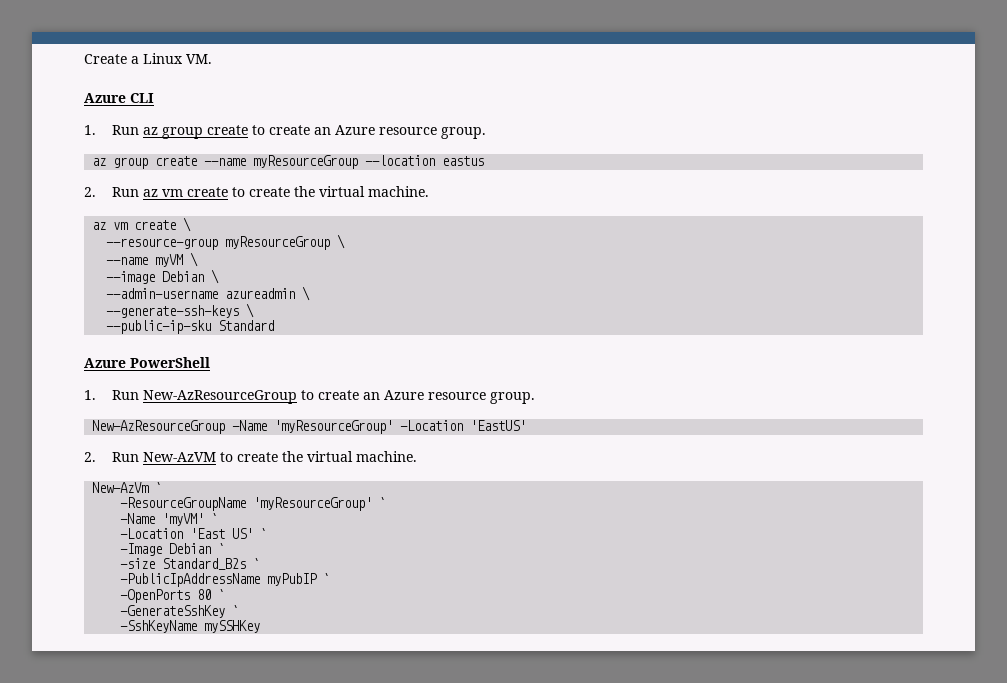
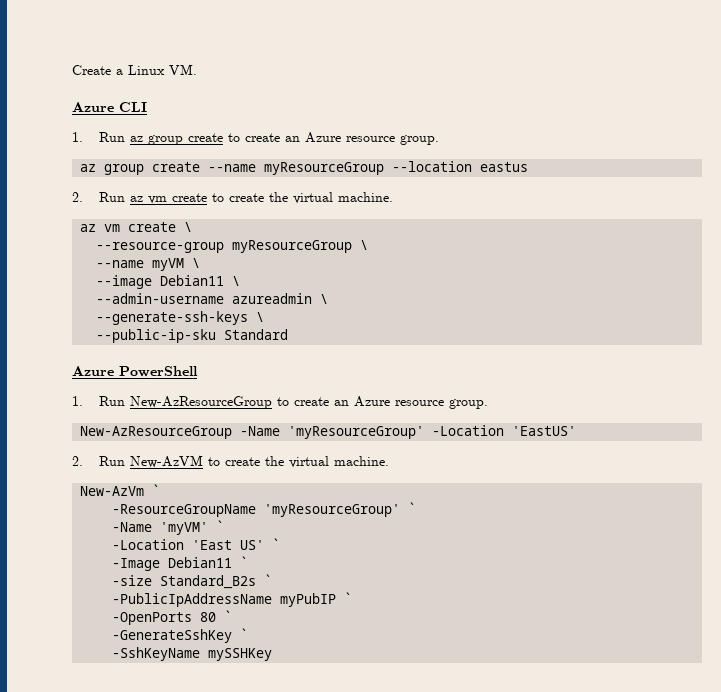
- --image Debian \
+ --image Debian11 \
- -Image Debian `
+ -Image Debian11 `

